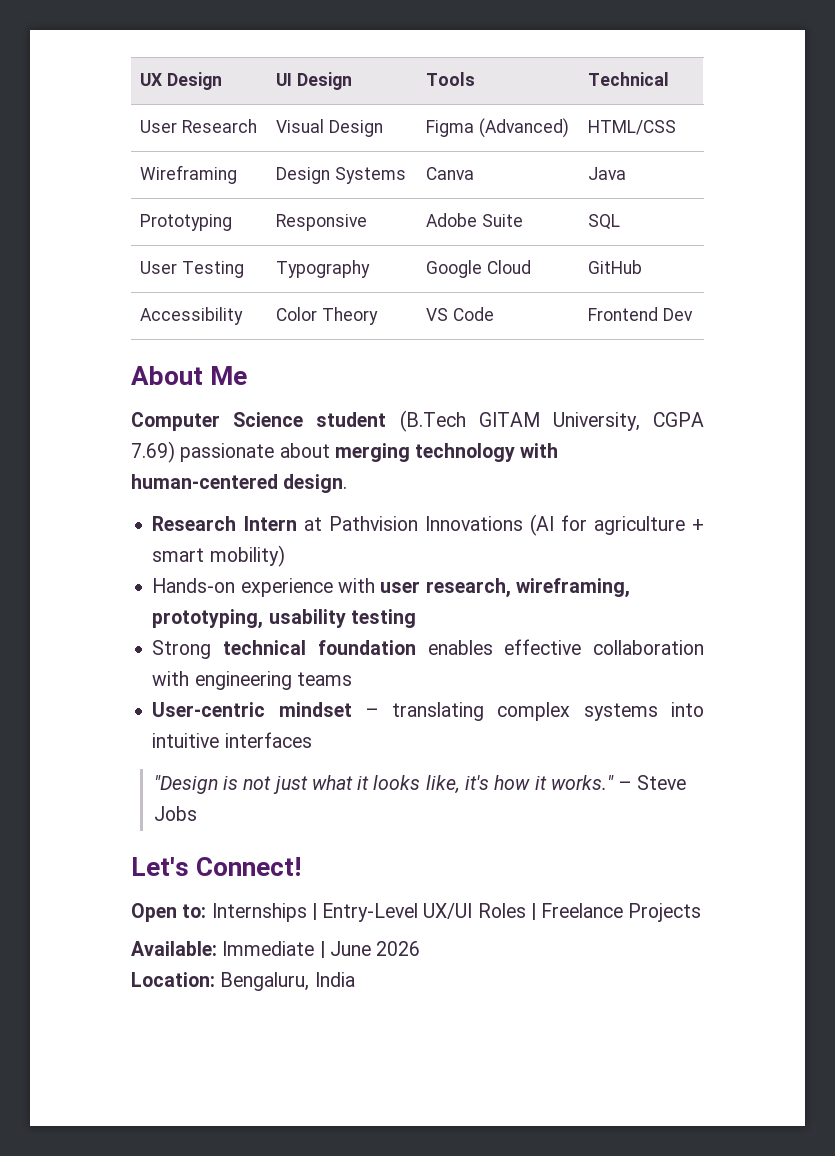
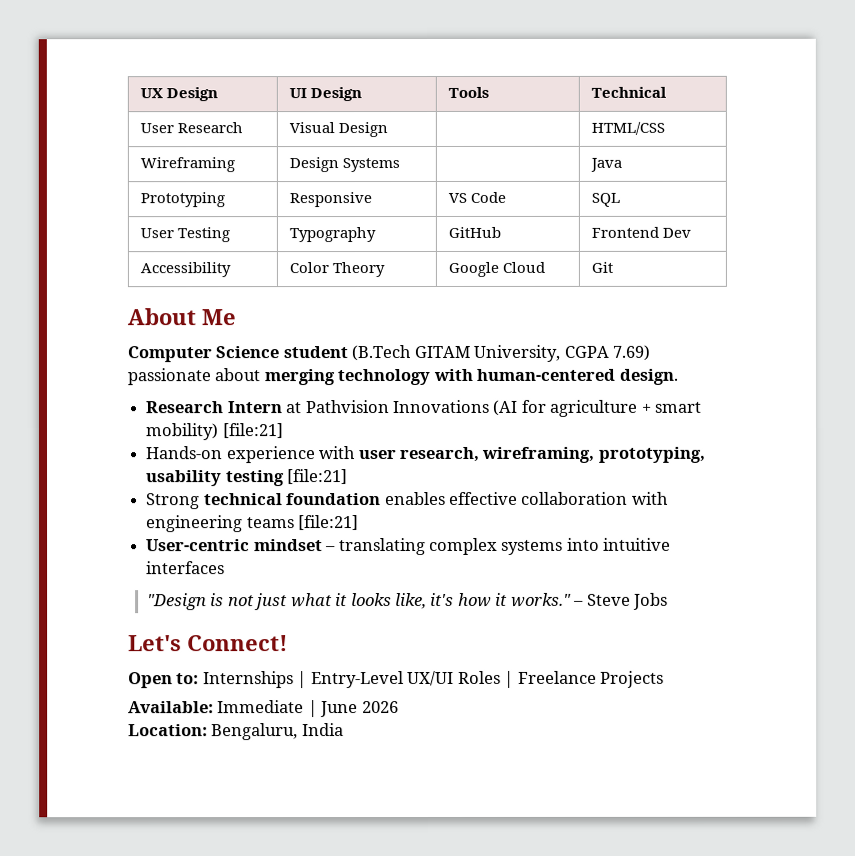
- User Research | Visual Design | Figma (Advanced) | HTML/CSS
+ User Research | Visual Design | | HTML/CSS
- Wireframing | Design Systems | Canva | Java
+ Wireframing | Design Systems | | Java
- Prototyping | Responsive | Adobe Suite | SQL
+ Prototyping | Responsive | VS Code | SQL
- User Testing | Typography | Google Cloud | GitHub
+ User Testing | Typography | GitHub | Frontend Dev
- Accessibility | Color Theory | VS Code | Frontend Dev
+ Accessibility | Color Theory | Google Cloud | Git
- Research Intern at Pathvision Innovations (AI for agriculture + smart mobility)
+ Research Intern at Pathvision Innovations (AI for agriculture + smart mobility) [file:21]
- Hands-on experience with user research, wireframing, prototyping, usability testing
+ Hands-on experience with user research, wireframing, prototyping, usability testing [file:21]
- Strong technical foundation enables effective collaboration with engineering teams
+ Strong technical foundation enables effective collaboration with engineering teams [file:21]

